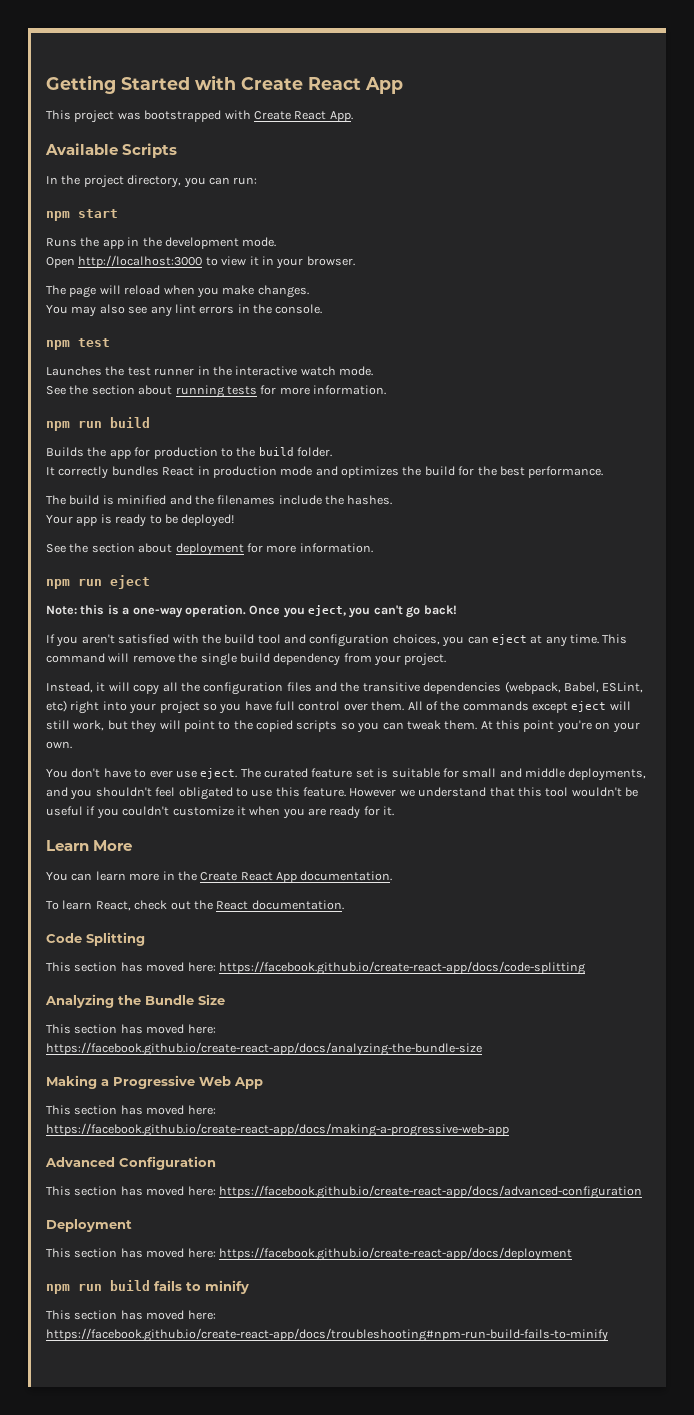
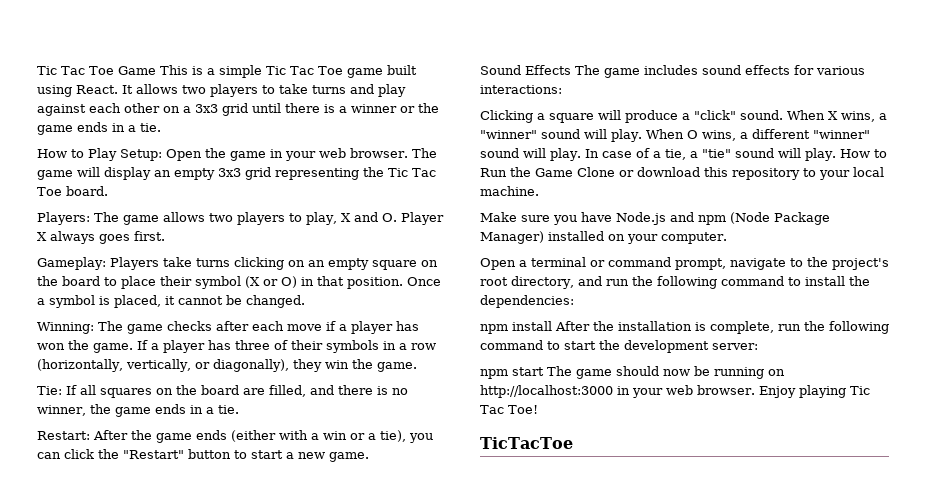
- Getting Started with Create React App
- This project was bootstrapped with Create React App.
- Available Scripts
- In the project directory, you can run:
- npm start
- Runs the app in the development mode.
- Open http://localhost:3000 to view it in your browser.
- The page will reload when you make changes.
- You may also see any lint errors in the console.
- npm test
- Launches the test runner in the interactive watch mode.
- See the section about running tests for more information.
- npm run build
- Builds the app for production to the build folder.
- It correctly bundles React in production mode and optimizes the build for the best performance.
- The build is minified and the filenames include the hashes.
- Your app is ready to be deployed!
- See the section about deployment for more information.
- npm run eject
- Note: this is a one-way operation. Once you eject, you can't go back!
- If you aren't satisfied with the build tool and configuration choices, you can eject at any time. This command will remove the single build dependency from your project.
- Instead, it will copy all the configuration files and the transitive dependencies (webpack, Babel, ESLint, etc) right into your project so you have full control over them. All of the commands except eject will still work, but they will point to the copied scripts so you can tweak them. At this point you're on your own.
- You don't have to ever use eject. The curated feature set is suitable for small and middle deployments, and you shouldn't feel obligated to use this feature. However we understand that this tool wouldn't be useful if you couldn't customize it when you are ready for it.
- Learn More
- You can learn more in the Create React App documentation.
- To learn React, check out the React documentation.
- Code Splitting
- This section has moved here: https://facebook.github.io/create-react-app/docs/code-splitting
- Analyzing the Bundle Size
- This section has moved here: https://facebook.github.io/create-react-app/docs/analyzing-the-bundle-size
- Making a Progressive Web App
- This section has moved here: https://facebook.github.io/create-react-app/docs/making-a-progressive-web-app
- Advanced Configuration
- This section has moved here: https://facebook.github.io/create-react-app/docs/advanced-configuration
- Deployment
- This section has moved here: https://facebook.github.io/create-react-app/docs/deployment
- npm run build fails to minify
- This section has moved here: https://facebook.github.io/create-react-app/docs/troubleshooting#npm-run-build-fails-to-minify
+ Tic Tac Toe Game This is a simple Tic Tac Toe game built using React. It allows two players to take turns and play against each other on a 3x3 grid until there is a winner or the game ends in a tie.
+ How to Play Setup: Open the game in your web browser. The game will display an empty 3x3 grid representing the Tic Tac Toe board.
+ Players: The game allows two players to play, X and O. Player X always goes first.
+ Gameplay: Players take turns clicking on an empty square on the board to place their symbol (X or O) in that position. Once a symbol is placed, it cannot be changed.
+ Winning: The game checks after each move if a player has won the game. If a player has three of their symbols in a row (horizontally, vertically, or diagonally), they win the game.
+ Tie: If all squares on the board are filled, and there is no winner, the game ends in a tie.
+ Restart: After the game ends (either with a win or a tie), you can click the "Restart" button to start a new game.
+ Sound Effects The game includes sound effects for various interactions:
+ Clicking a square will produce a "click" sound. When X wins, a "winner" sound will play. When O wins, a different "winner" sound will play. In case of a tie, a "tie" sound will play. How to Run the Game Clone or download this repository to your local machine.
+ Make sure you have Node.js and npm (Node Package Manager) installed on your computer.
+ Open a terminal or command prompt, navigate to the project's root directory, and run the following command to install the dependencies:
+ npm install After the installation is complete, run the following command to start the development server:
+ npm start The game should now be running on http://localhost:3000 in your web browser. Enjoy playing Tic Tac Toe!
+ TicTacToe

